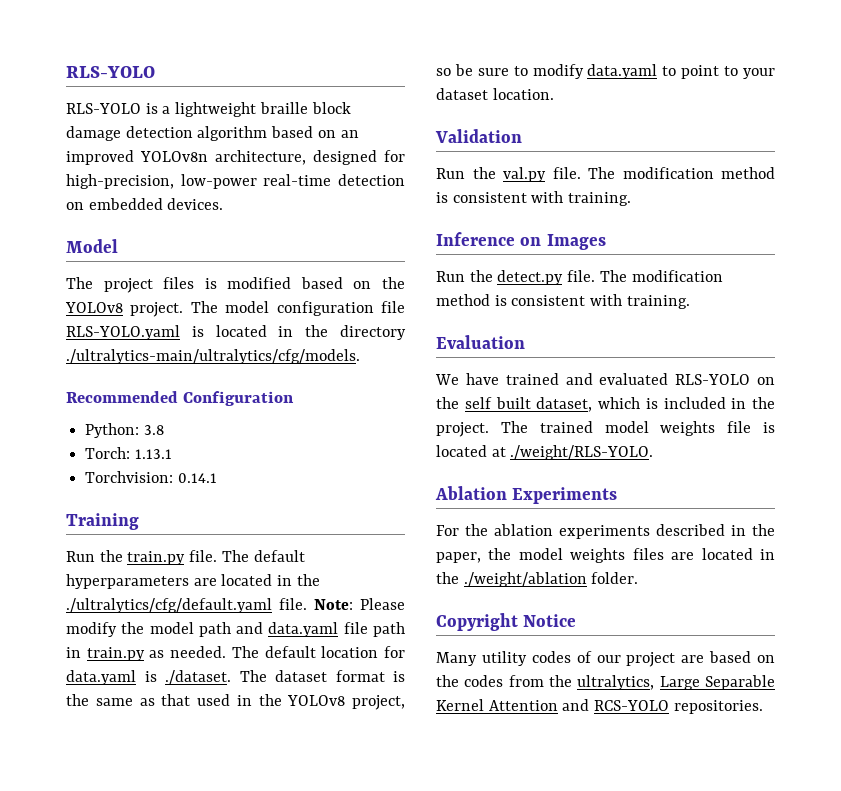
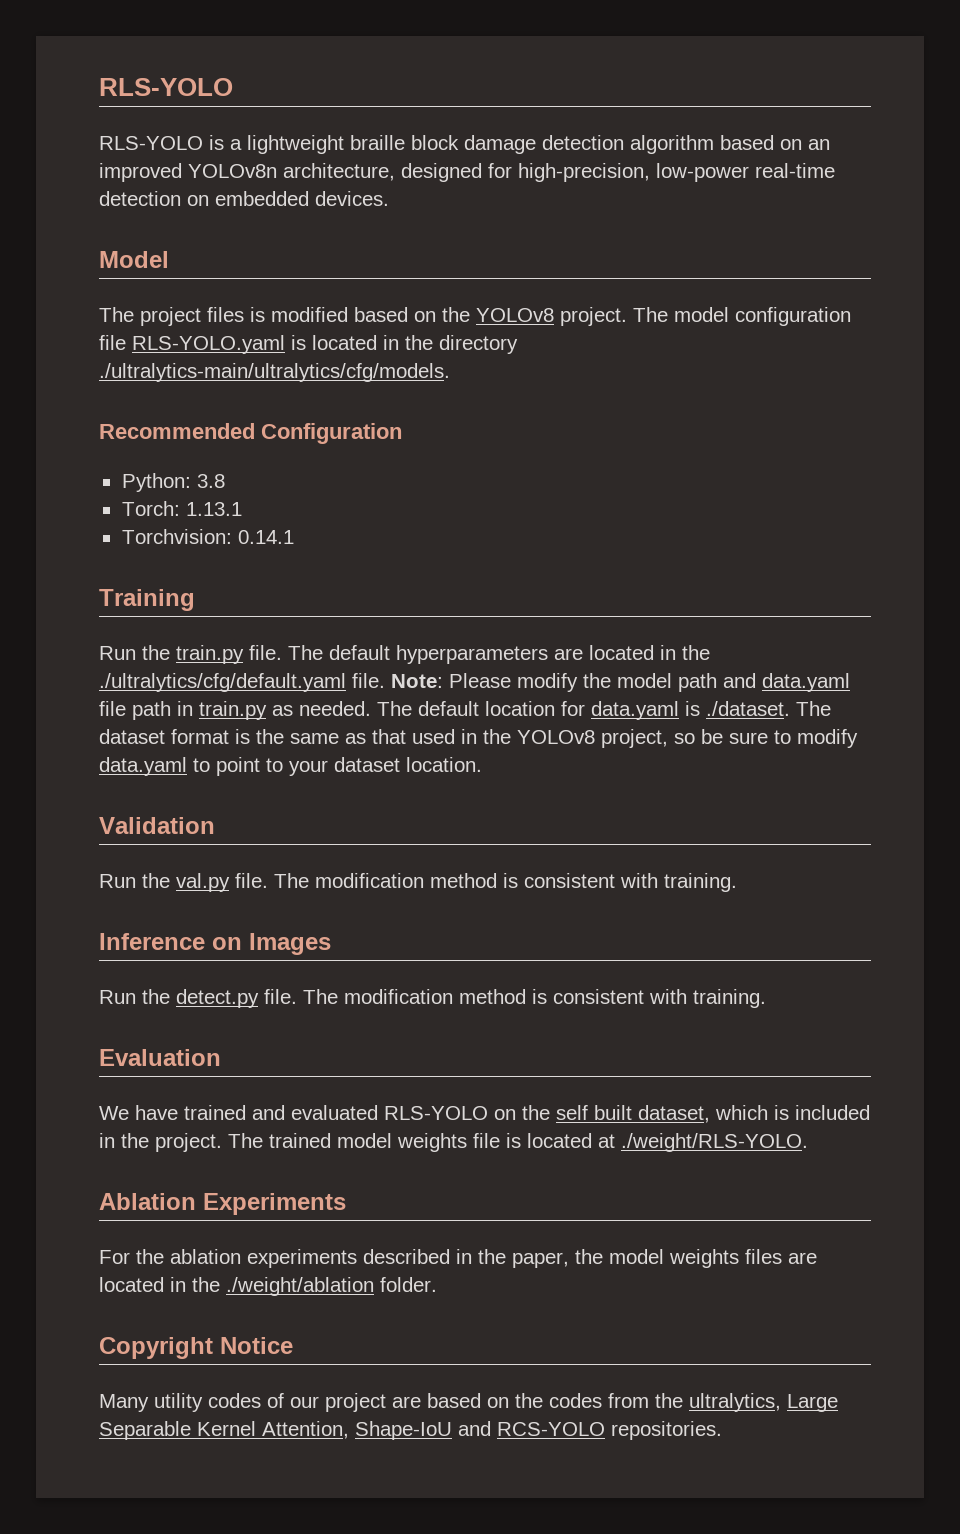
- Many utility codes of our project are based on the codes from the ultralytics, Large Separable Kernel Attention and RCS-YOLO repositories.
+ Many utility codes of our project are based on the codes from the ultralytics, Large Separable Kernel Attention, Shape-IoU and RCS-YOLO repositories.

